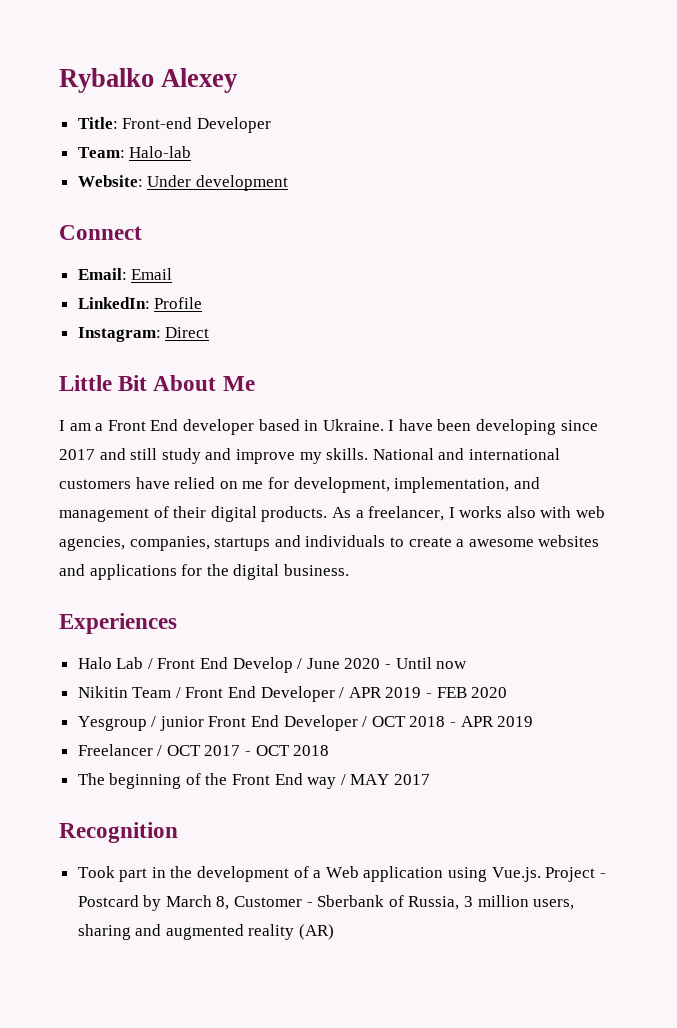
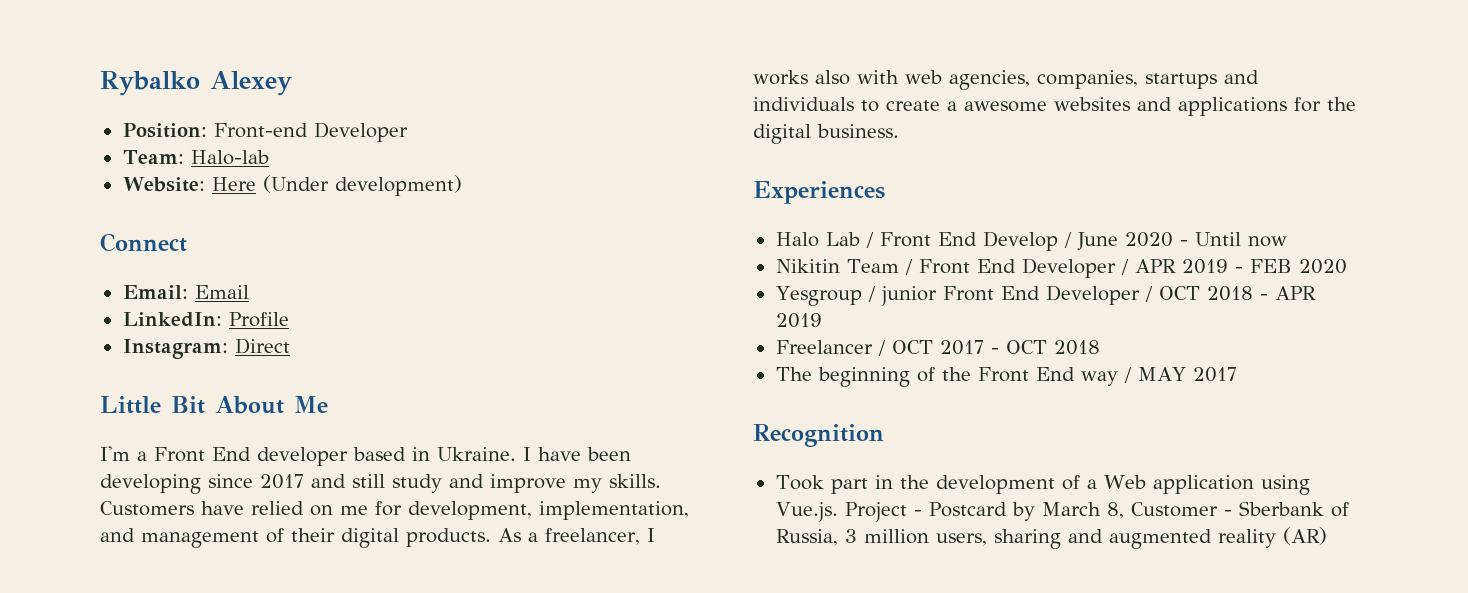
- Title: Front-end Developer
+ Position: Front-end Developer
- Website: Under development
+ Website: Here (Under development)
- I am a Front End developer based in Ukraine.
+ I'm a Front End developer based in Ukraine.
- National and international customers have relied on me for development, implementation, and management of their digital products.
+ Customers have relied on me for development, implementation, and management of their digital products.

